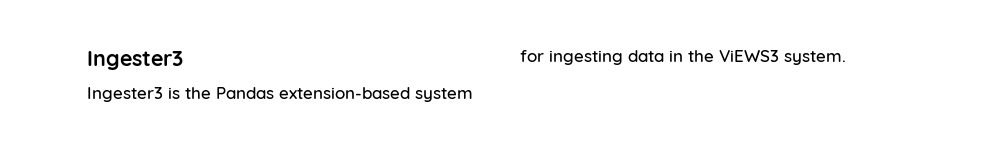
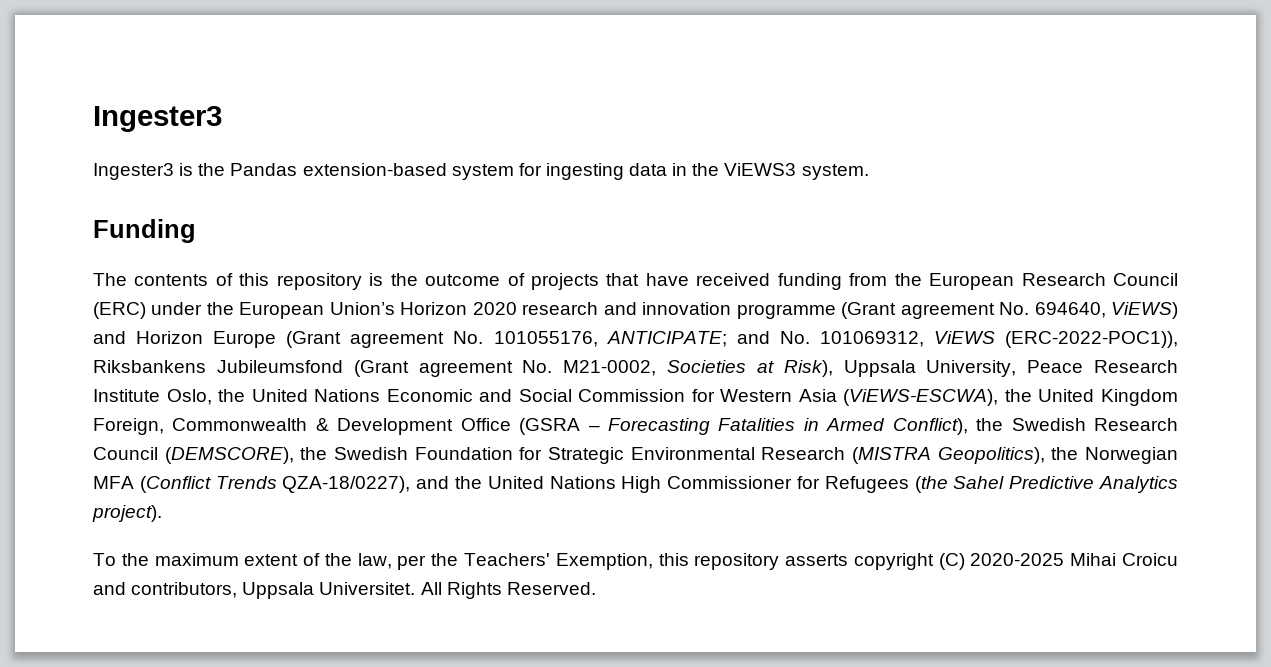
+ Funding
+ The contents of this repository is the outcome of projects that have received funding from the European Research Council (ERC) under the European Union’s Horizon 2020 research and innovation programme (Grant agreement No. 694640, ViEWS) and Horizon Europe (Grant agreement No. 101055176, ANTICIPATE; and No. 101069312, ViEWS (ERC-2022-POC1)), Riksbankens Jubileumsfond (Grant agreement No. M21-0002, Societies at Risk), Uppsala University, Peace Research Institute Oslo, the United Nations Economic and Social Commission for Western Asia (ViEWS-ESCWA), the United Kingdom Foreign, Commonwealth & Development Office (GSRA – Forecasting Fatalities in Armed Conflict), the Swedish Research Council (DEMSCORE), the Swedish Foundation for Strategic Environmental Research (MISTRA Geopolitics), the Norwegian MFA (Conflict Trends QZA-18/0227), and the United Nations High Commissioner for Refugees (the Sahel Predictive Analytics project).
+ To the maximum extent of the law, per the Teachers' Exemption, this repository asserts copyright (C) 2020-2025 Mihai Croicu and contributors, Uppsala Universitet. All Rights Reserved.

